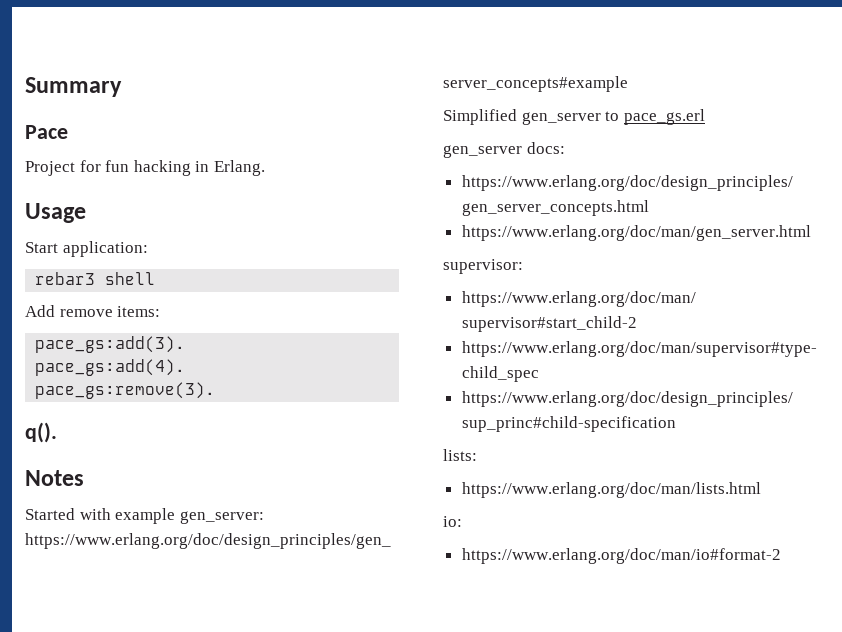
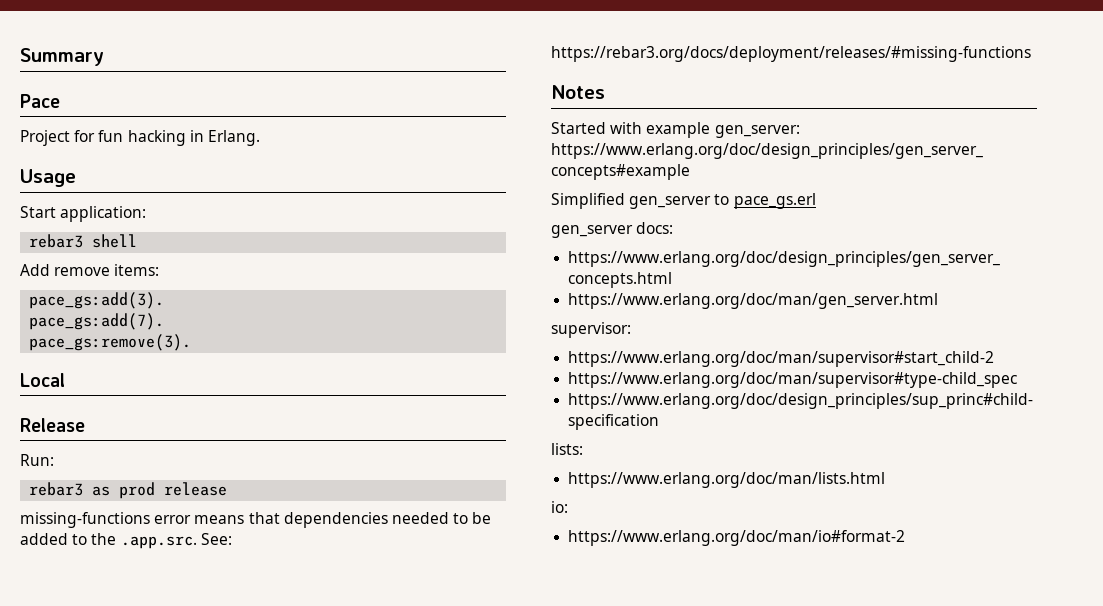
- pace_gs:add(4).
+ pace_gs:add(7).
- q().
+ Local
+ Release
+ Run:
+ rebar3 as prod release
+ missing-functions error means that dependencies needed to be added to the .app.src. See: https://rebar3.org/docs/deployment/releases/#missing-functions

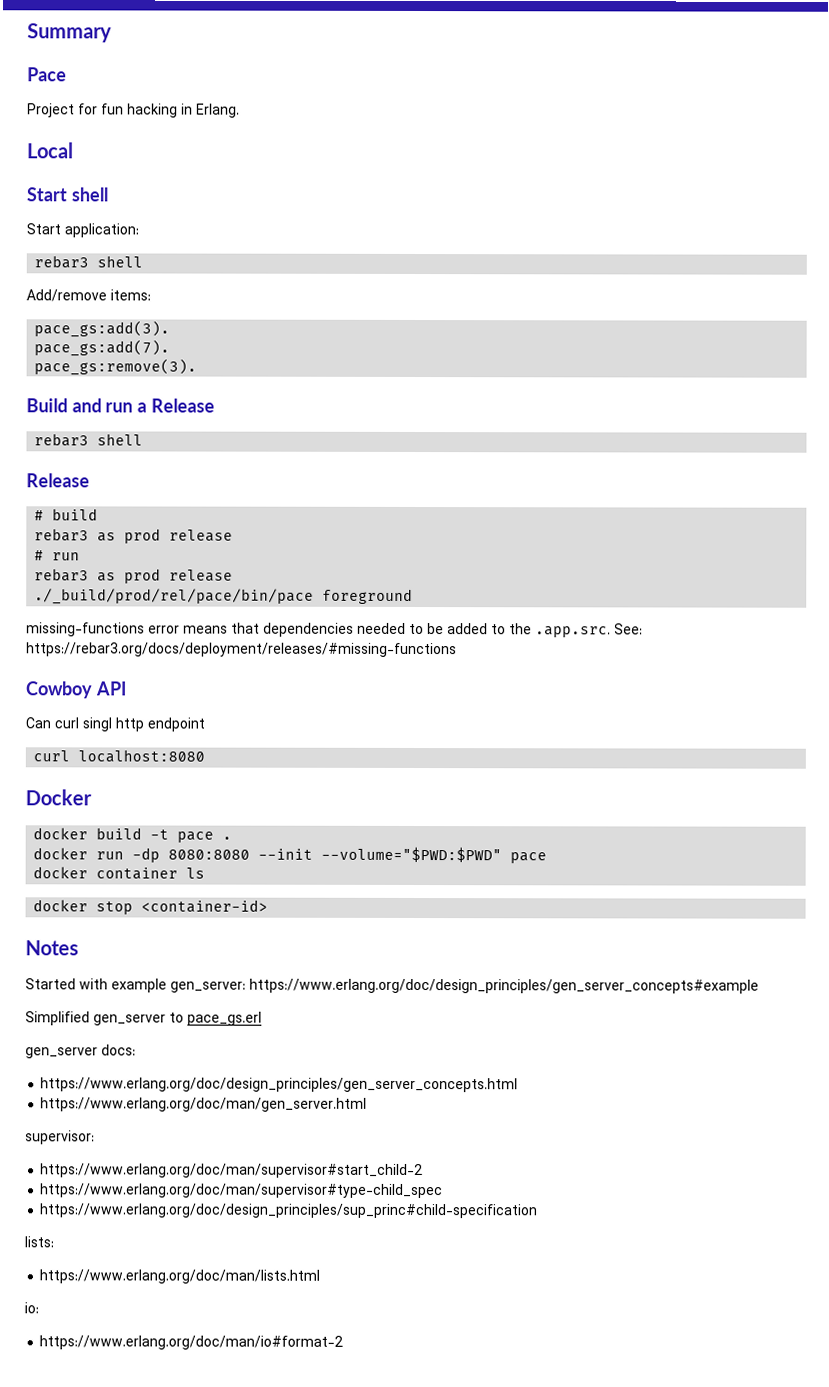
- Usage
+ Local
+ Start shell
- Add remove items:
+ Add/remove items:
- Local
+ Build and run a Release
+ rebar3 shell
  Release
- Run:
+ # build
  rebar3 as prod release
+ # run
+ rebar3 as prod release
+ ./_build/prod/rel/pace/bin/pace foreground
+ Cowboy API
+ Can curl singl http endpoint
+ curl localhost:8080
+ Docker
+ docker build -t pace .
+ docker run -dp 8080:8080 --init --volume="$PWD:$PWD" pace
+ docker container ls
+ docker stop <container-id>

